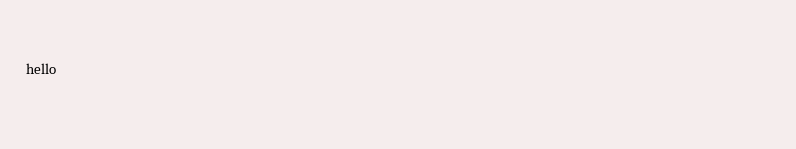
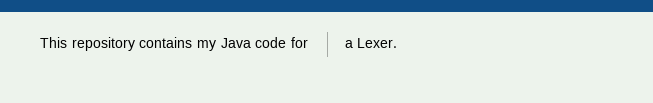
- hello
+ This repository contains my Java code for a Lexer.

